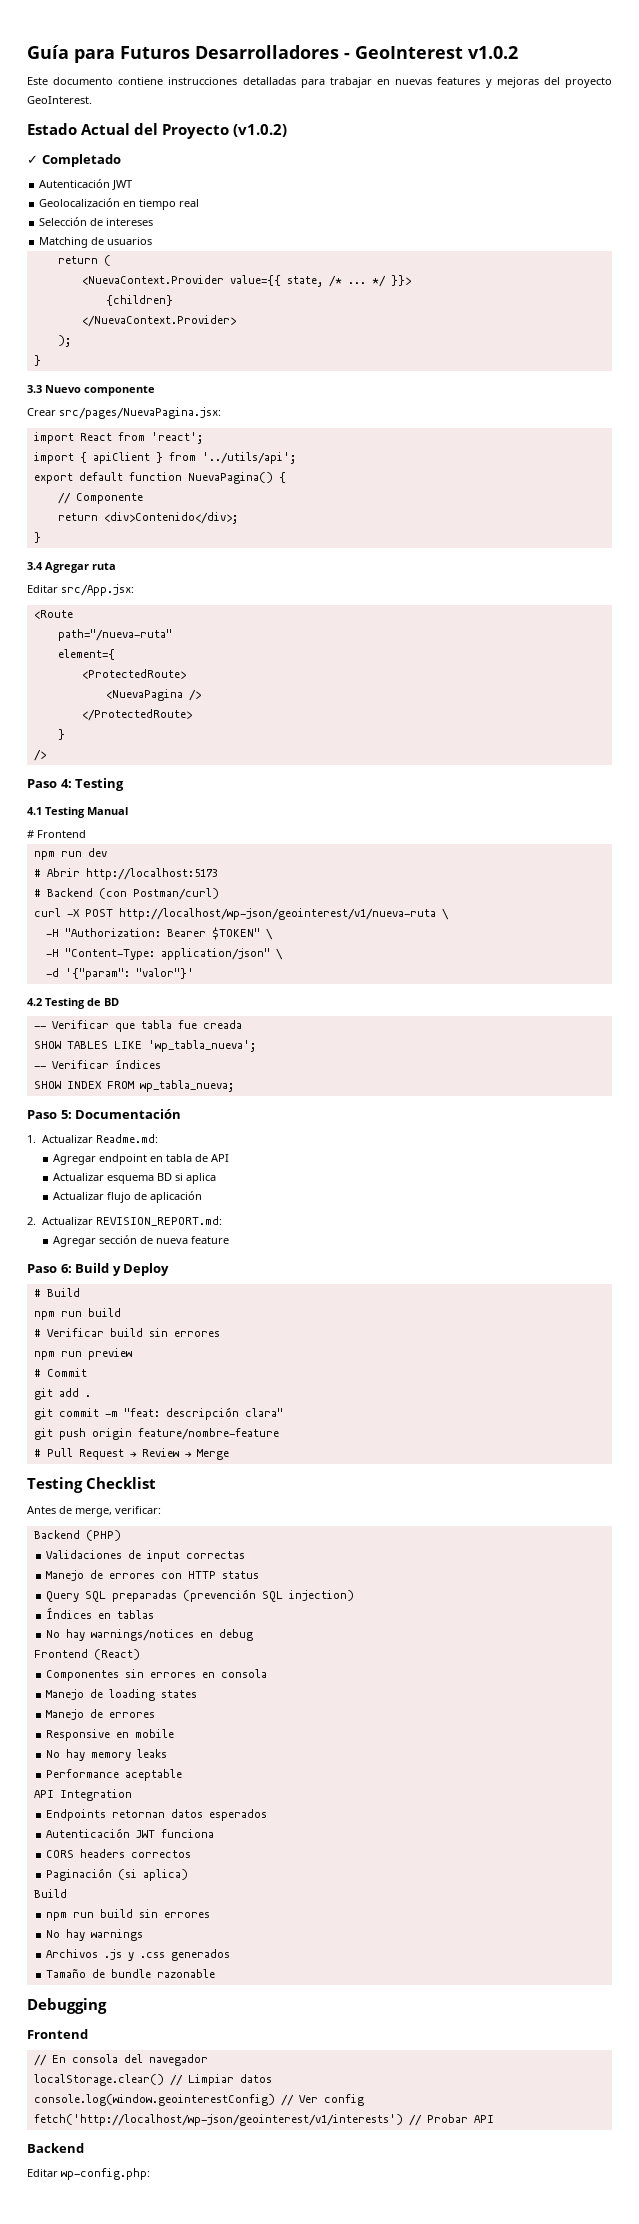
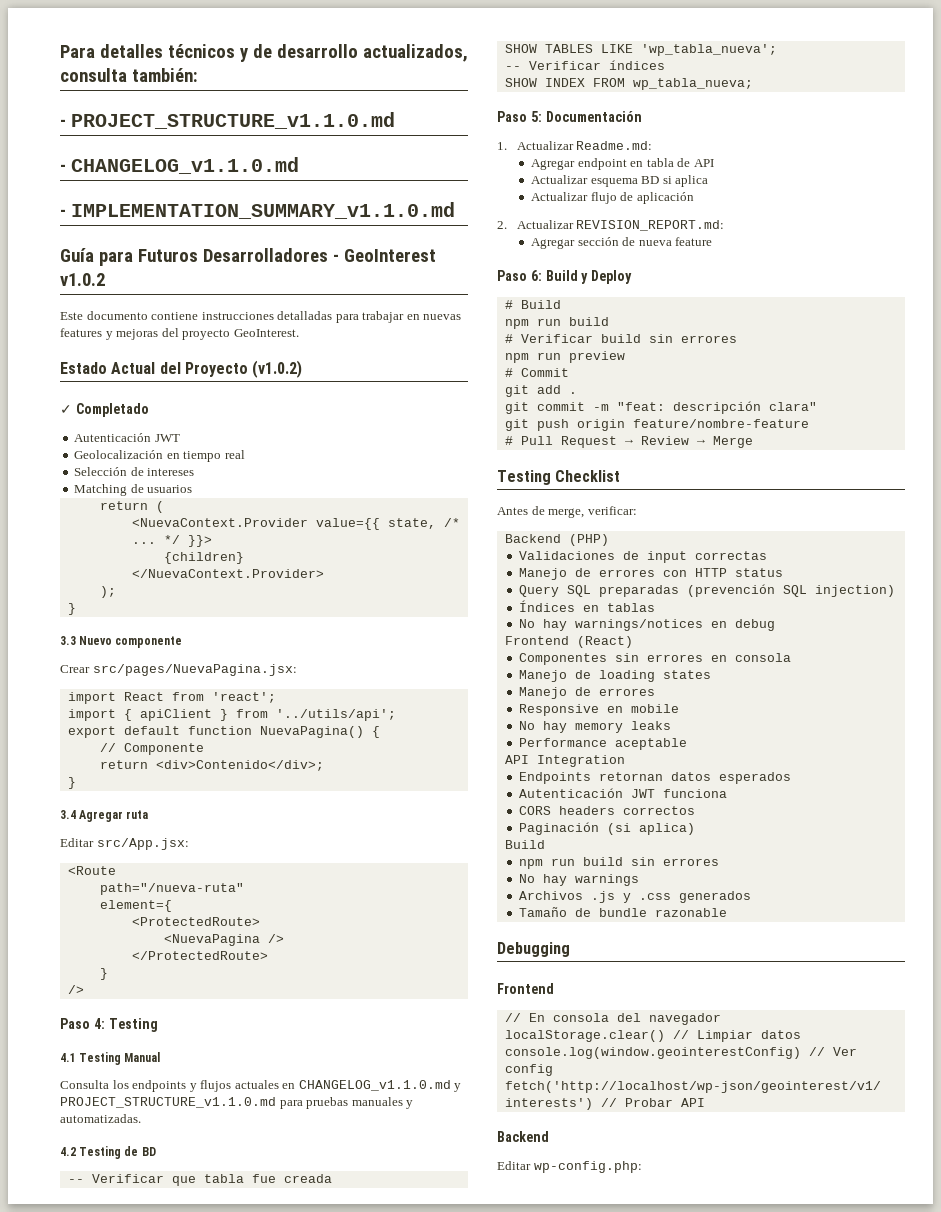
+ Para detalles técnicos y de desarrollo actualizados, consulta también:
+ - PROJECT_STRUCTURE_v1.1.0.md
+ - CHANGELOG_v1.1.0.md
+ - IMPLEMENTATION_SUMMARY_v1.1.0.md
- # Frontend
- npm run dev
- # Abrir http://localhost:5173
- # Backend (con Postman/curl)
- curl -X POST http://localhost/wp-json/geointerest/v1/nueva-ruta \
- -H "Authorization: Bearer $TOKEN" \
- -H "Content-Type: application/json" \
- -d '{"param": "valor"}'
+ Consulta los endpoints y flujos actuales en CHANGELOG_v1.1.0.md y PROJECT_STRUCTURE_v1.1.0.md para pruebas manuales y automatizadas.

